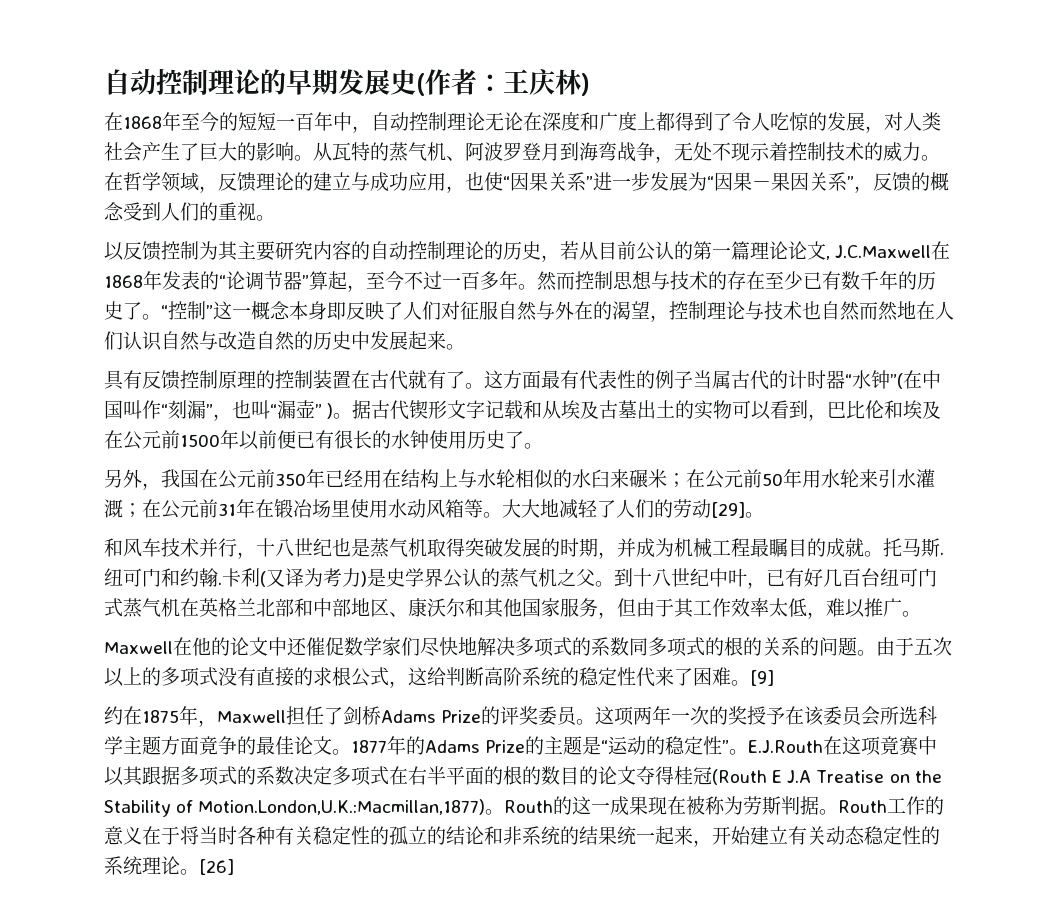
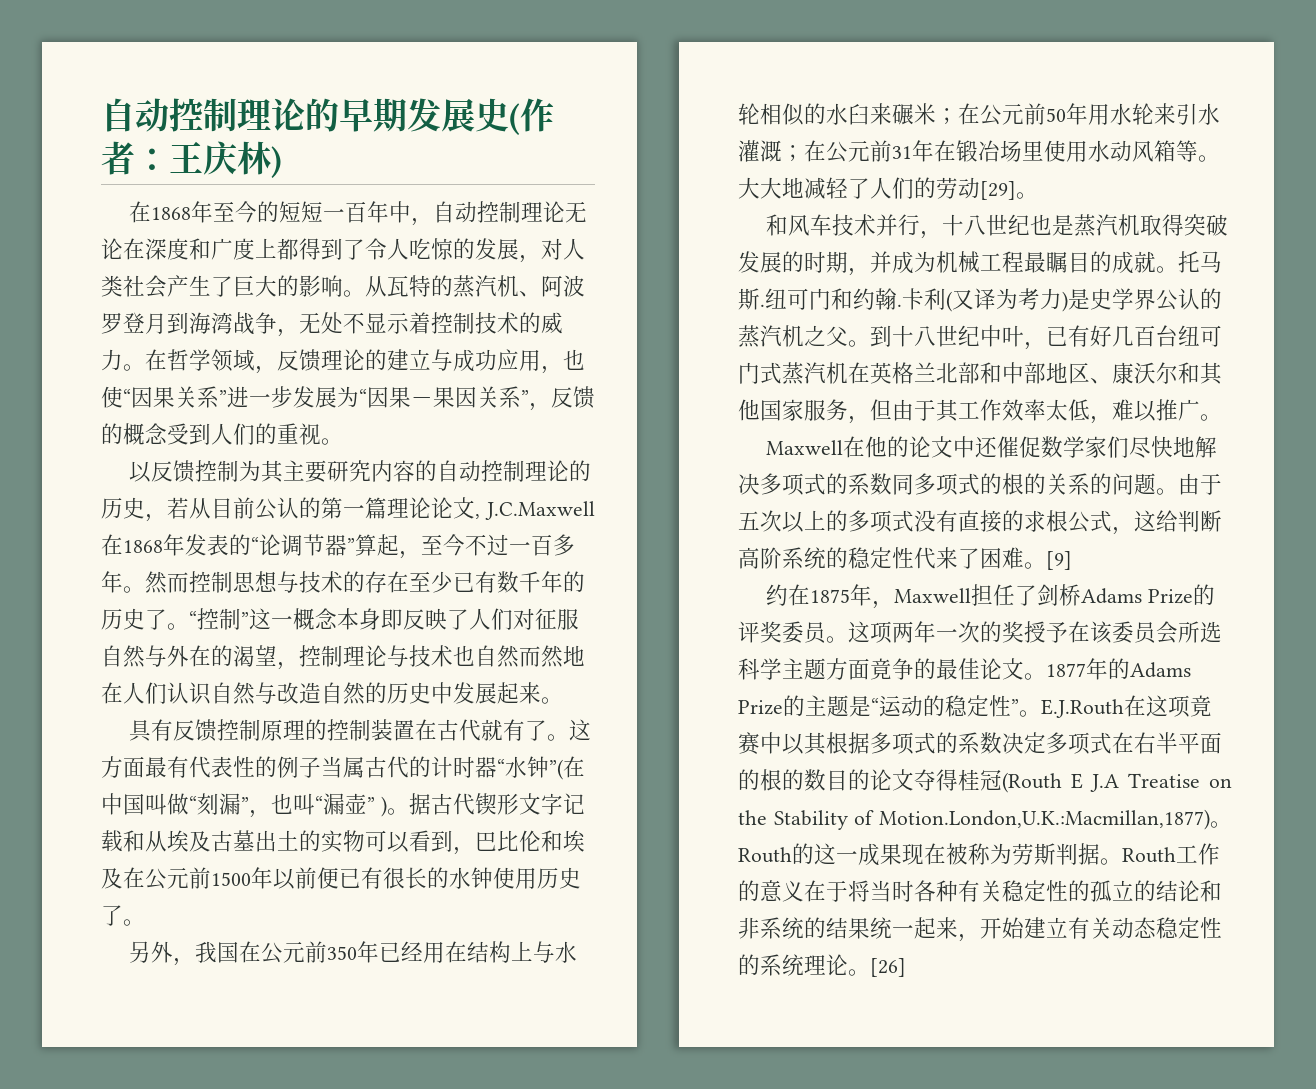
- 从瓦特的蒸气机、阿波罗登月到海弯战争，无处不现示着控制技术的威力。
+ 从瓦特的蒸汽机、阿波罗登月到海湾战争，无处不显示着控制技术的威力。
- 这方面最有代表性的例子当属古代的计时器“水钟”(在中国叫作“刻漏”，也叫“漏壶” )。
+ 这方面最有代表性的例子当属古代的计时器“水钟”(在中国叫做“刻漏”，也叫“漏壶” )。
- 和风车技术并行，十八世纪也是蒸气机取得突破发展的时期，并成为机械工程最瞩目的成就。
+ 和风车技术并行，十八世纪也是蒸汽机取得突破发展的时期，并成为机械工程最瞩目的成就。
- 卡利(又译为考力)是史学界公认的蒸气机之父。
+ 卡利(又译为考力)是史学界公认的蒸汽机之父。
- 到十八世纪中叶，已有好几百台纽可门式蒸气机在英格兰北部和中部地区、康沃尔和其他国家服务，但由于其工作效率太低，难以推广。
+ 到十八世纪中叶，已有好几百台纽可门式蒸汽机在英格兰北部和中部地区、康沃尔和其他国家服务，但由于其工作效率太低，难以推广。
- E.J.Routh在这项竟赛中以其跟据多项式的系数决定多项式在右半平面的根的数目的论文夺得桂冠(Routh E J.A Treatise on the Stability of Motion.London,U.K.:Macmillan,1877)。
+ E.J.Routh在这项竟赛中以其根据多项式的系数决定多项式在右半平面的根的数目的论文夺得桂冠(Routh E J.A Treatise on the Stability of Motion.London,U.K.:Macmillan,1877)。

